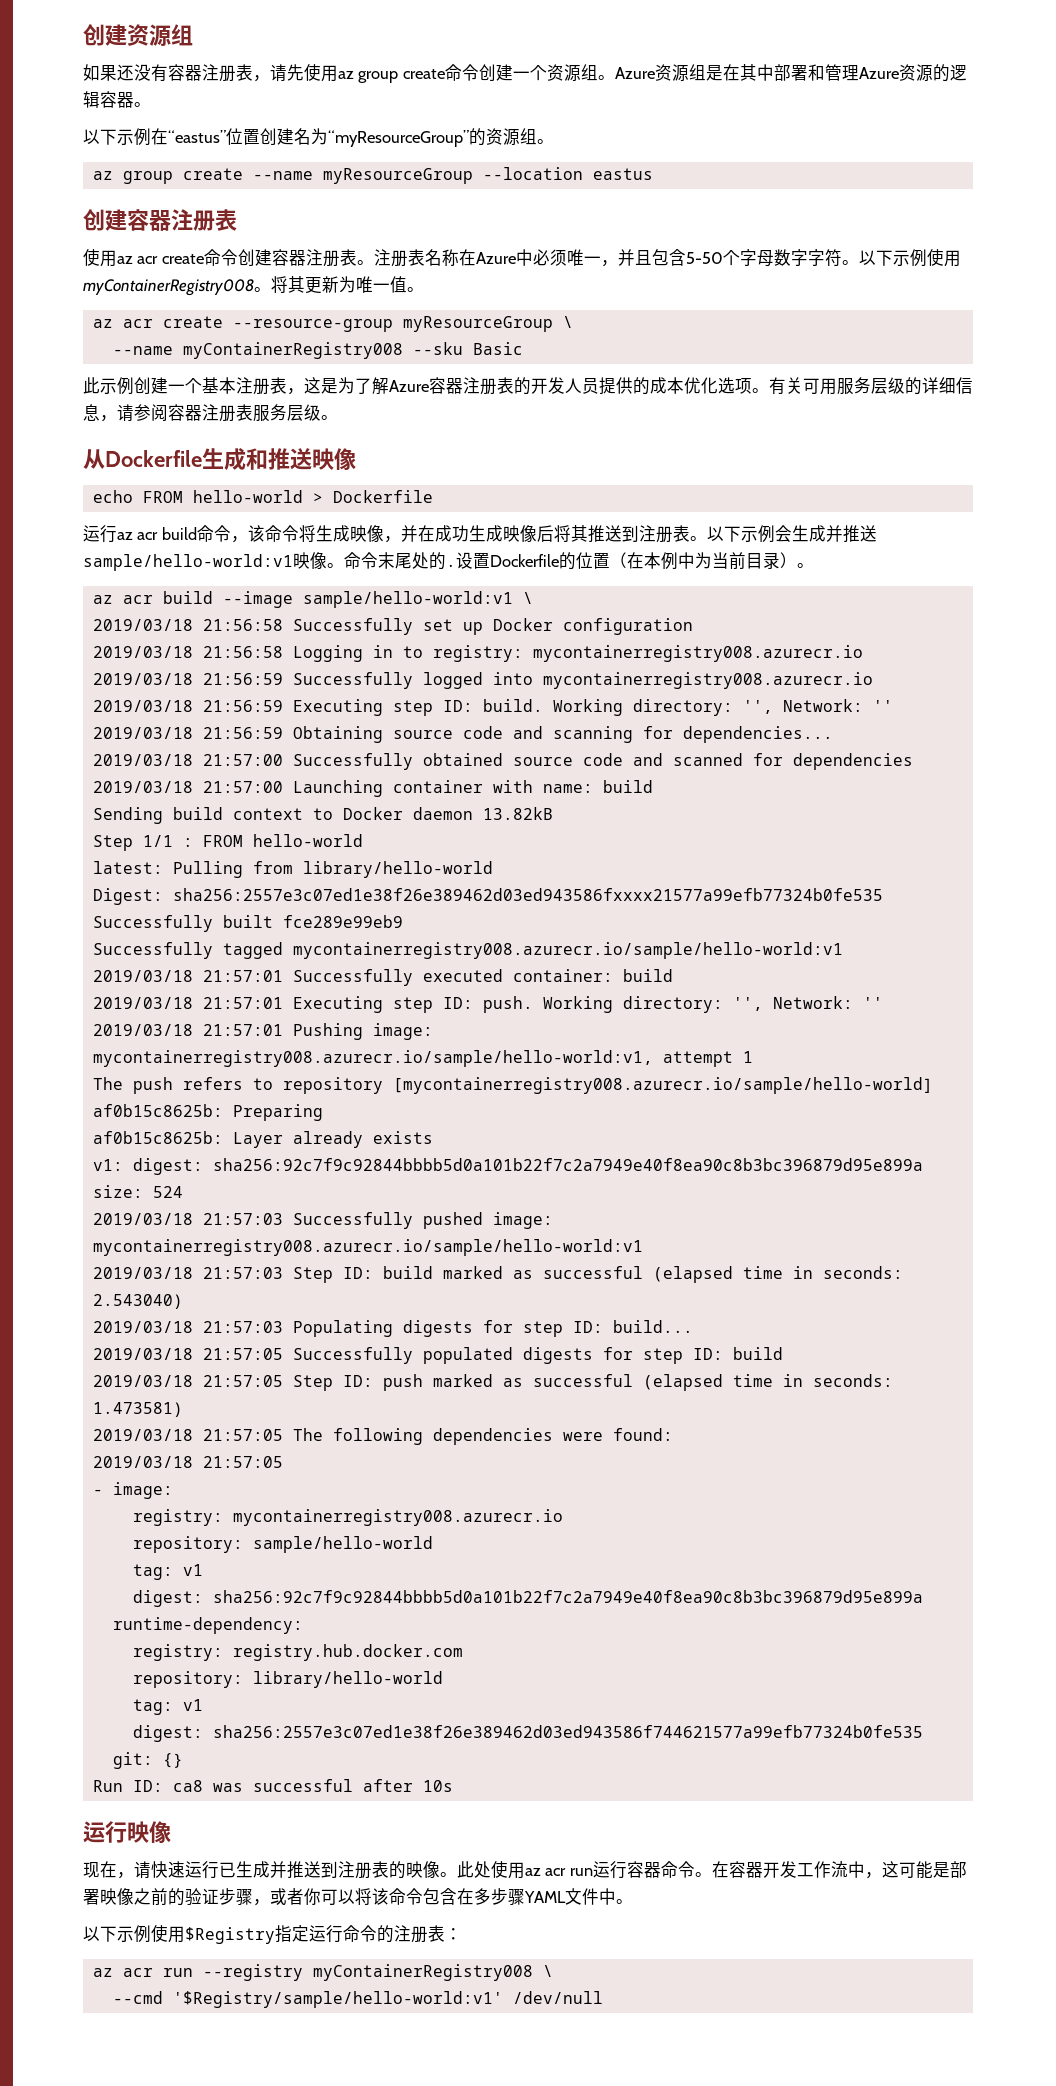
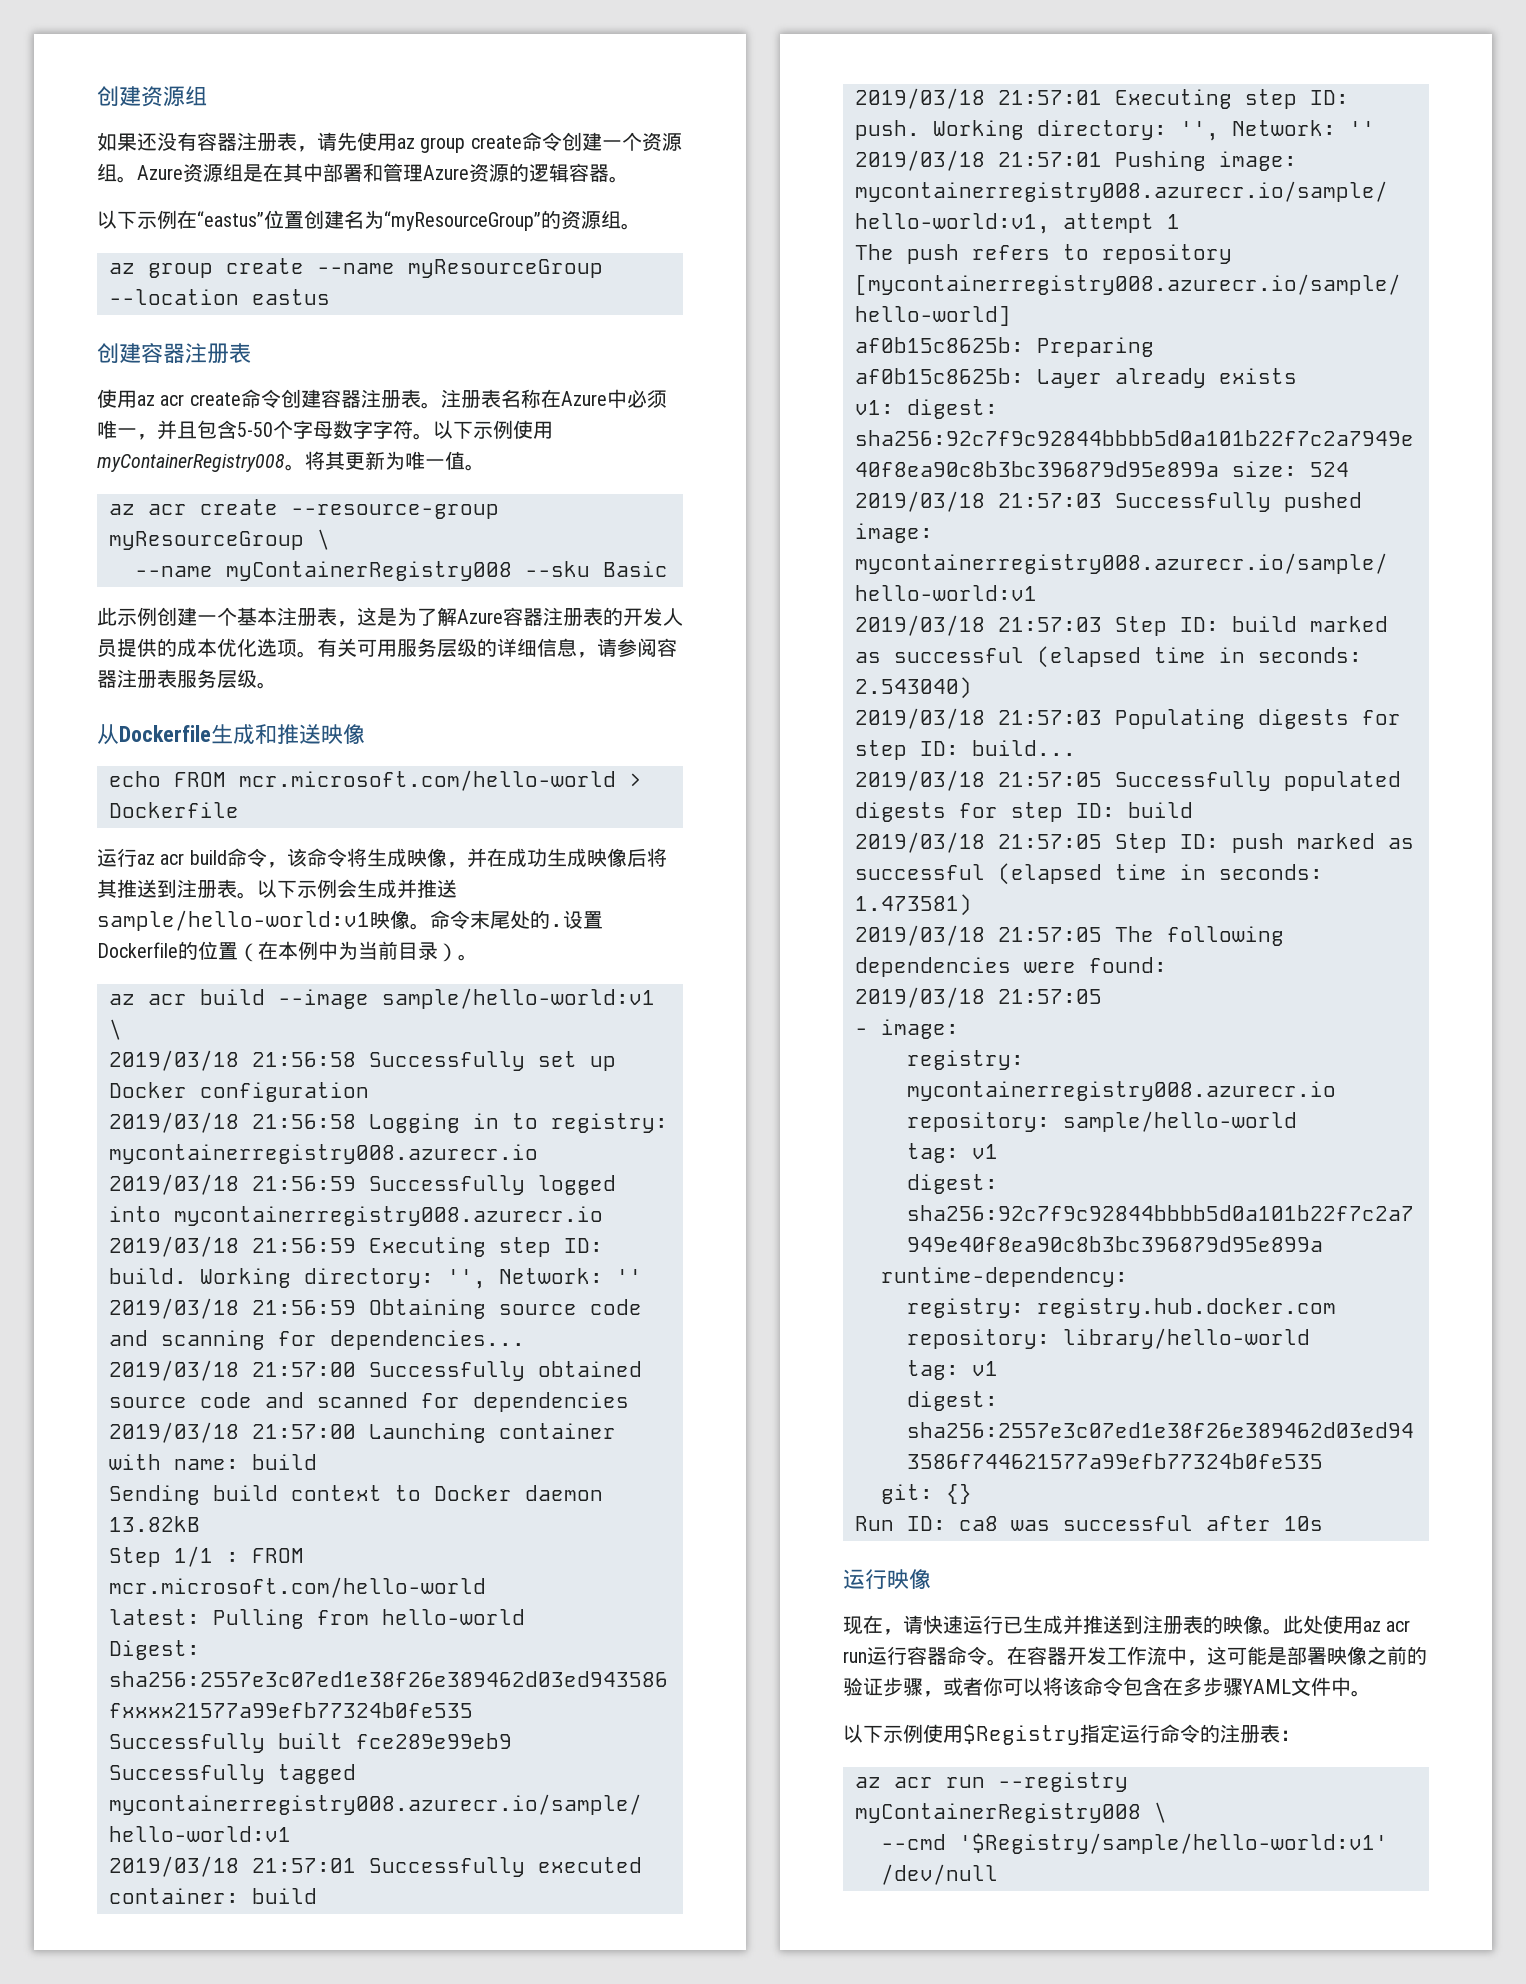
- echo FROM hello-world > Dockerfile
+ echo FROM mcr.microsoft.com/hello-world > Dockerfile
- Step 1/1 : FROM hello-world
+ Step 1/1 : FROM mcr.microsoft.com/hello-world
- latest: Pulling from library/hello-world
+ latest: Pulling from hello-world

